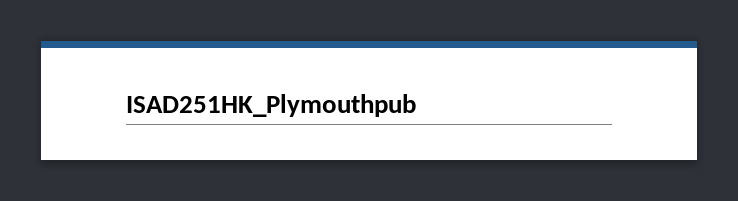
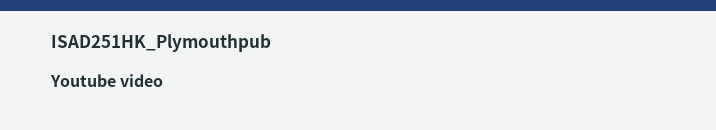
+ Youtube video

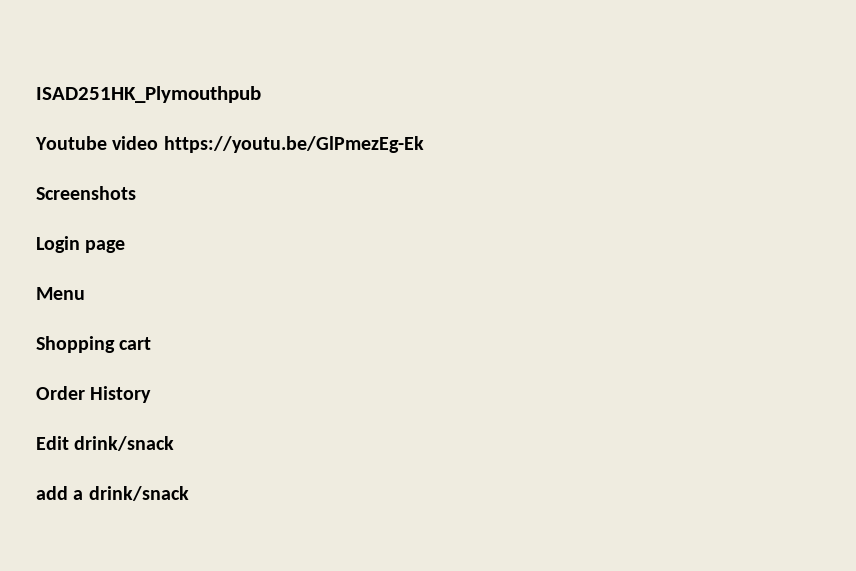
- Youtube video
+ Youtube video https://youtu.be/GlPmezEg-Ek
+ Screenshots
+ Login page
+ Menu
+ Shopping cart
+ Order History
+ Edit drink/snack
+ add a drink/snack

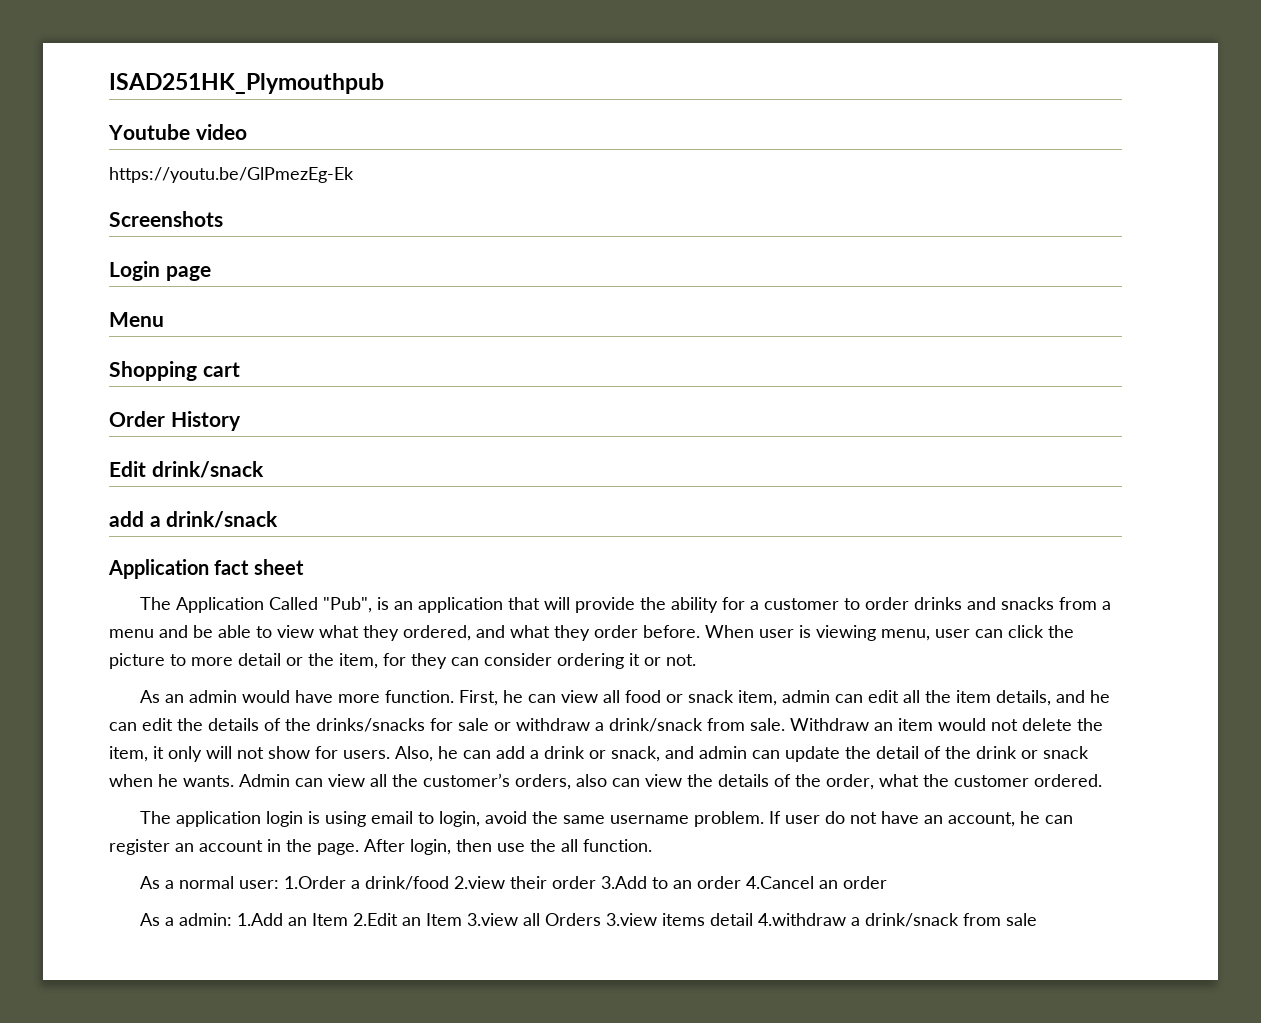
- Youtube video https://youtu.be/GlPmezEg-Ek
+ Youtube video
+ https://youtu.be/GlPmezEg-Ek
+ Application fact sheet
+ The Application Called "Pub", is an application that will provide the ability for a customer to order drinks and snacks from a menu and be able to view what they ordered, and what they order before. When user is viewing menu, user can click the picture to more detail or the item, for they can consider ordering it or not.
+ As an admin would have more function. First, he can view all food or snack item, admin can edit all the item details, and he can edit the details of the drinks/snacks for sale or withdraw a drink/snack from sale. Withdraw an item would not delete the item, it only will not show for users. Also, he can add a drink or snack, and admin can update the detail of the drink or snack when he wants. Admin can view all the customer’s orders, also can view the details of the order, what the customer ordered.
+ The application login is using email to login, avoid the same username problem. If user do not have an account, he can register an account in the page. After login, then use the all function.
+ As a normal user: 1.Order a drink/food 2.view their order 3.Add to an order 4.Cancel an order
+ As a admin: 1.Add an Item 2.Edit an Item 3.view all Orders 3.view items detail 4.withdraw a drink/snack from sale

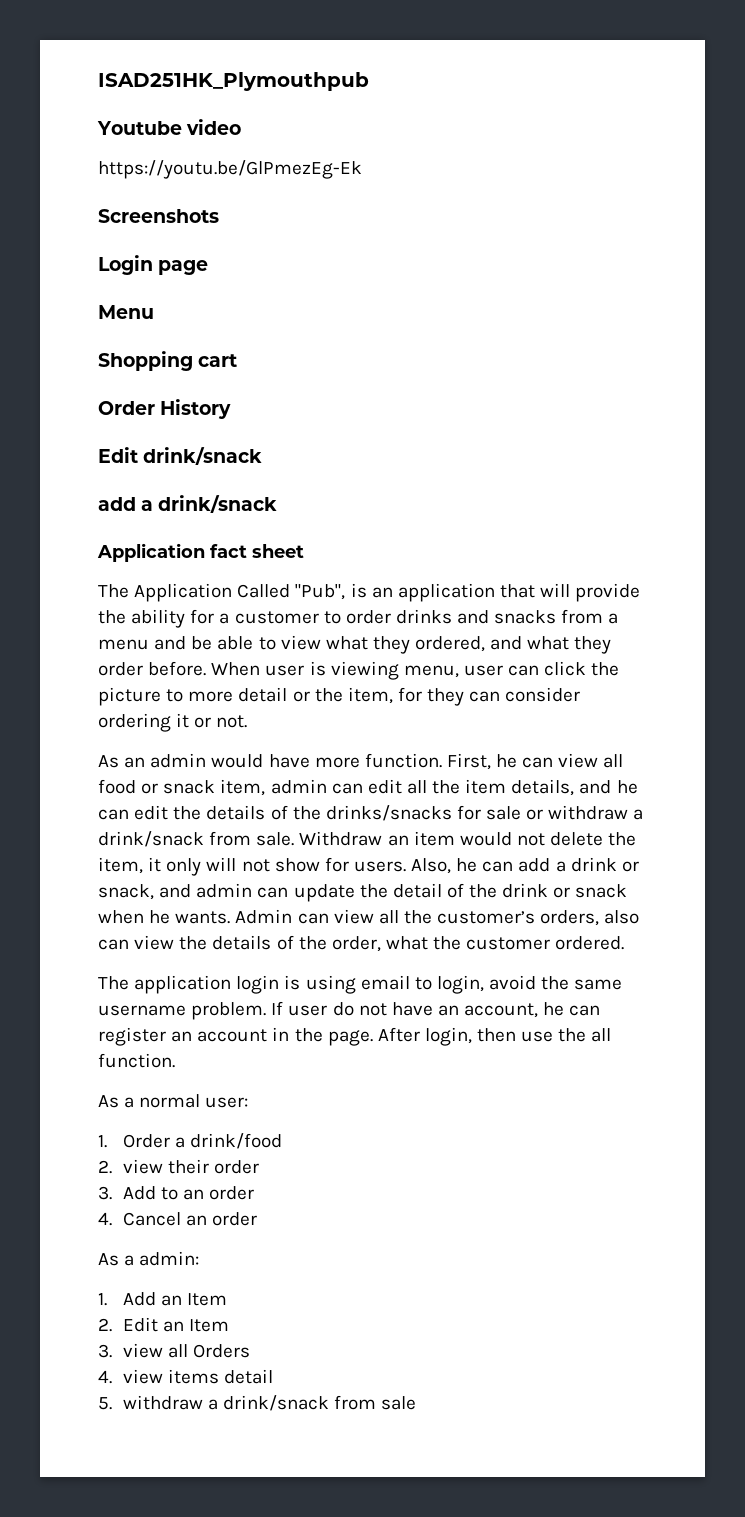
- As a normal user: 1.Order a drink/food 2.view their order 3.Add to an order 4.Cancel an order
+ As a normal user:
+ 1. Order a drink/food
+ 2. view their order
+ 3. Add to an order
+ 4. Cancel an order
- As a admin: 1.Add an Item 2.Edit an Item 3.view all Orders 3.view items detail 4.withdraw a drink/snack from sale
+ As a admin:
+ 1. Add an Item
+ 2. Edit an Item
+ 3. view all Orders
+ 4. view items detail
+ 5. withdraw a drink/snack from sale

